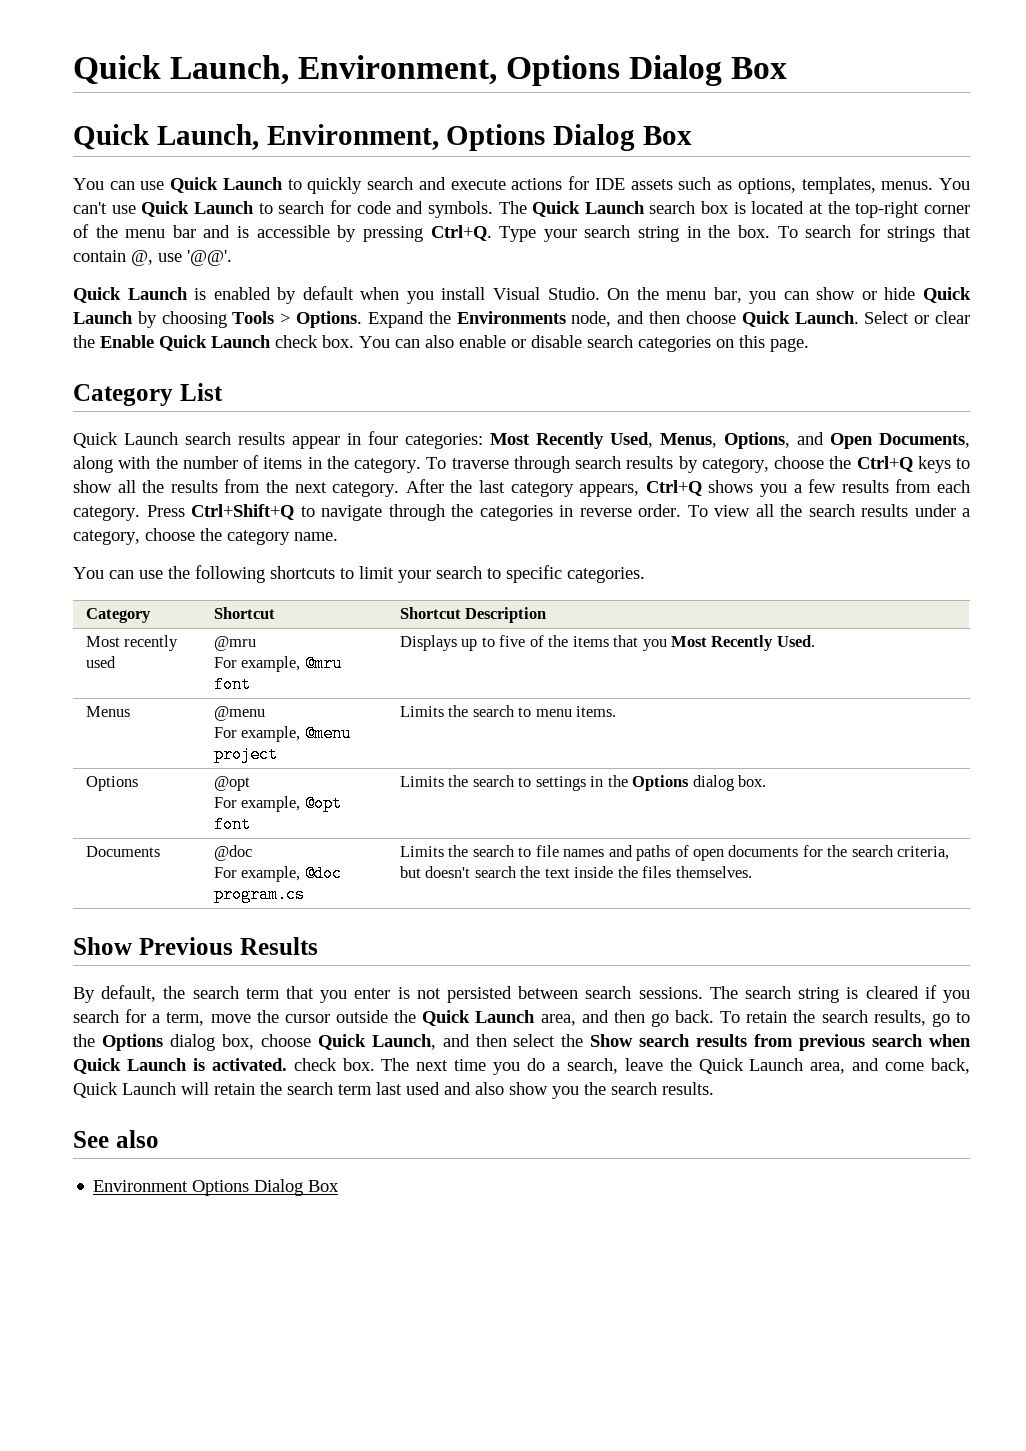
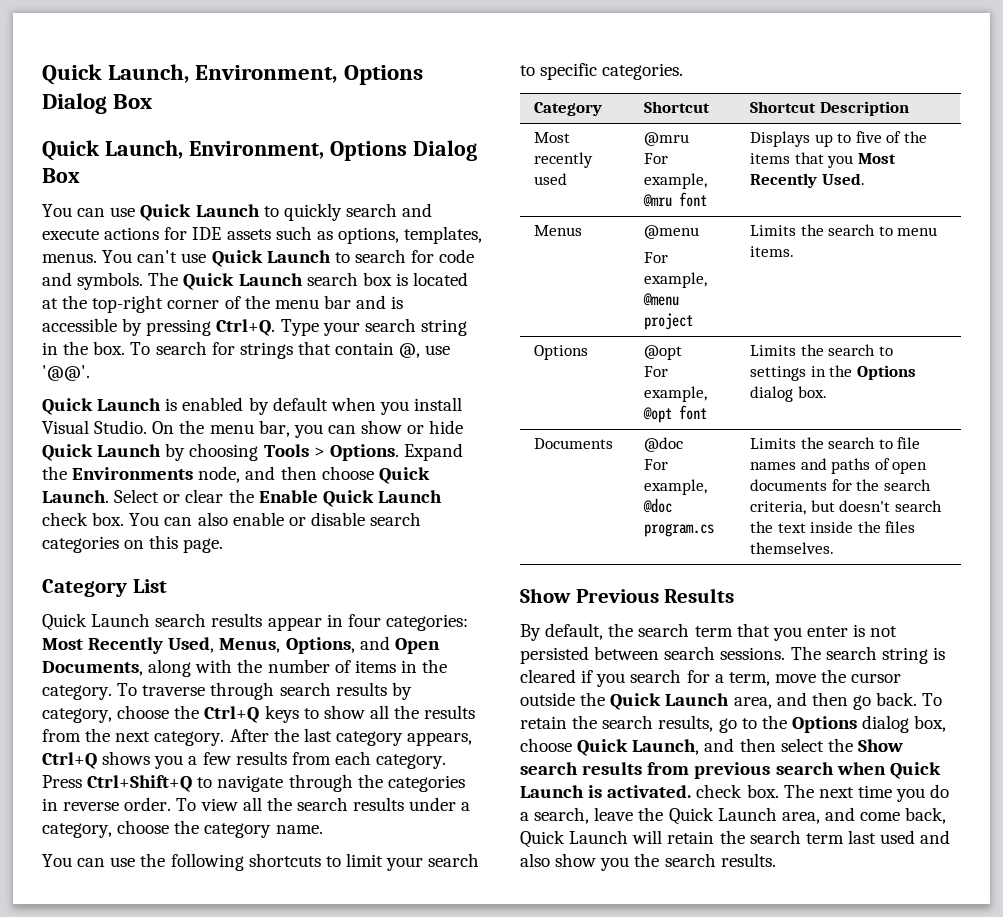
- See also
- Environment Options Dialog Box

